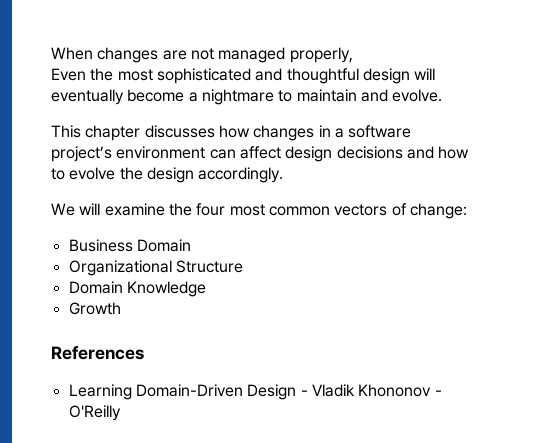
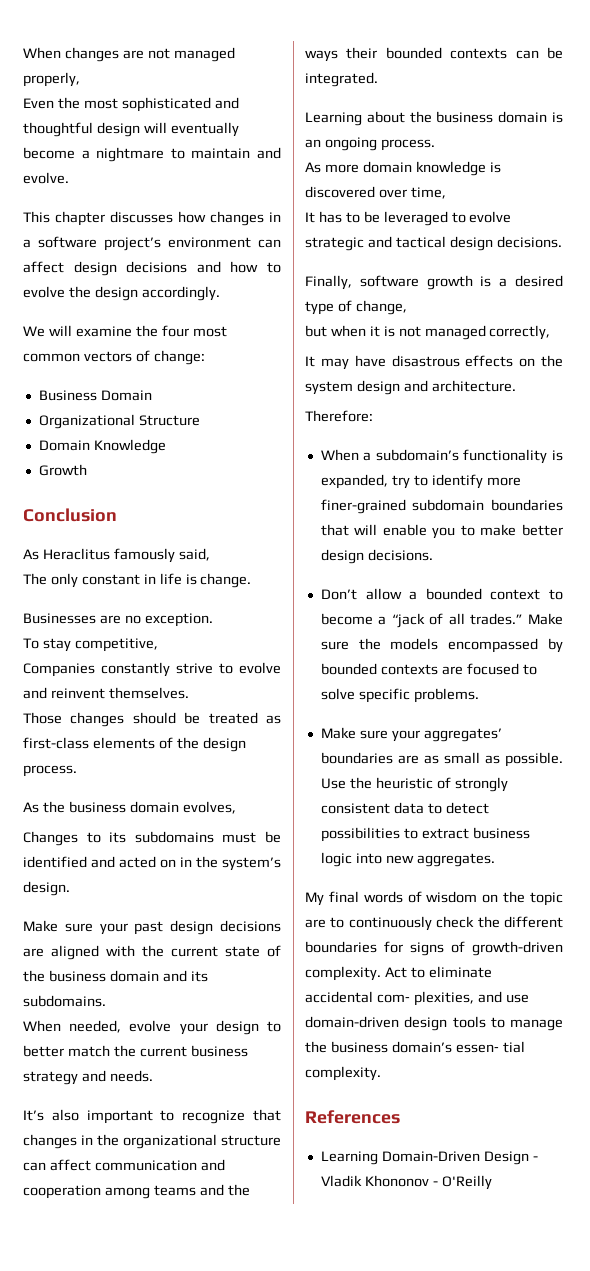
+ Conclusion
+ As Heraclitus famously said,
+ The only constant in life is change.
+ Businesses are no exception.
+ To stay competitive,
+ Companies constantly strive to evolve and reinvent themselves.
+ Those changes should be treated as first-class elements of the design process.
+ As the business domain evolves,
+ Changes to its subdomains must be identified and acted on in the system’s design.
+ Make sure your past design decisions are aligned with the current state of the business domain and its subdomains.
+ When needed, evolve your design to better match the current business strategy and needs.
+ It’s also important to recognize that changes in the organizational structure can affect communication and cooperation among teams and the ways their bounded contexts can be integrated.
+ Learning about the business domain is an ongoing process.
+ As more domain knowledge is discovered over time,
+ It has to be leveraged to evolve strategic and tactical design decisions.
+ Finally, software growth is a desired type of change,
+ but when it is not managed correctly,
+ It may have disastrous effects on the system design and architecture.
+ Therefore:
+ When a subdomain’s functionality is expanded, try to identify more finer-grained subdomain boundaries that will enable you to make better design decisions.
+ Don’t allow a bounded context to become a “jack of all trades.” Make sure the models encompassed by bounded contexts are focused to solve specific problems.
+ Make sure your aggregates’ boundaries are as small as possible. Use the heuristic of strongly consistent data to detect possibilities to extract business logic into new aggregates.
+ My final words of wisdom on the topic are to continuously check the different boundaries for signs of growth-driven complexity. Act to eliminate accidental com‐ plexities, and use domain-driven design tools to manage the business domain’s essen‐ tial complexity.

